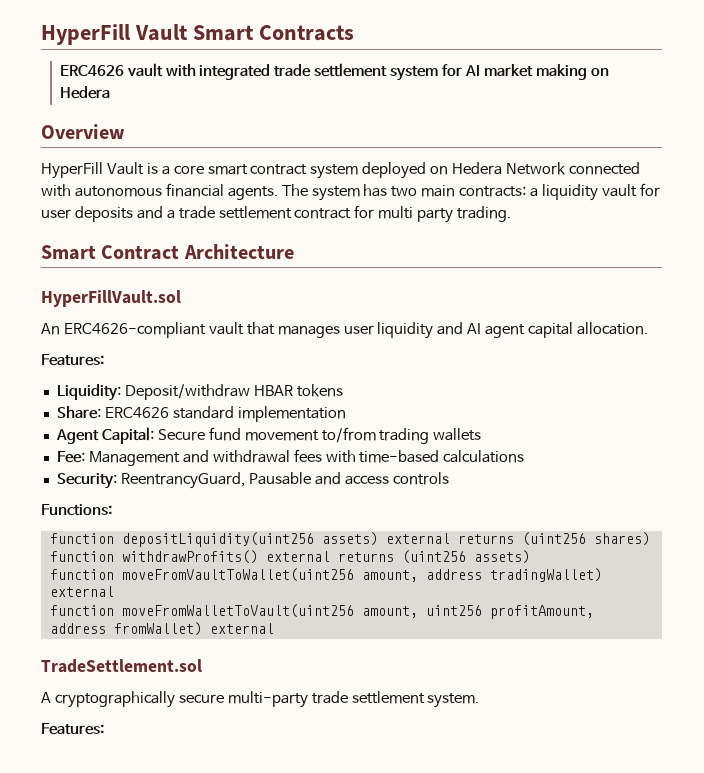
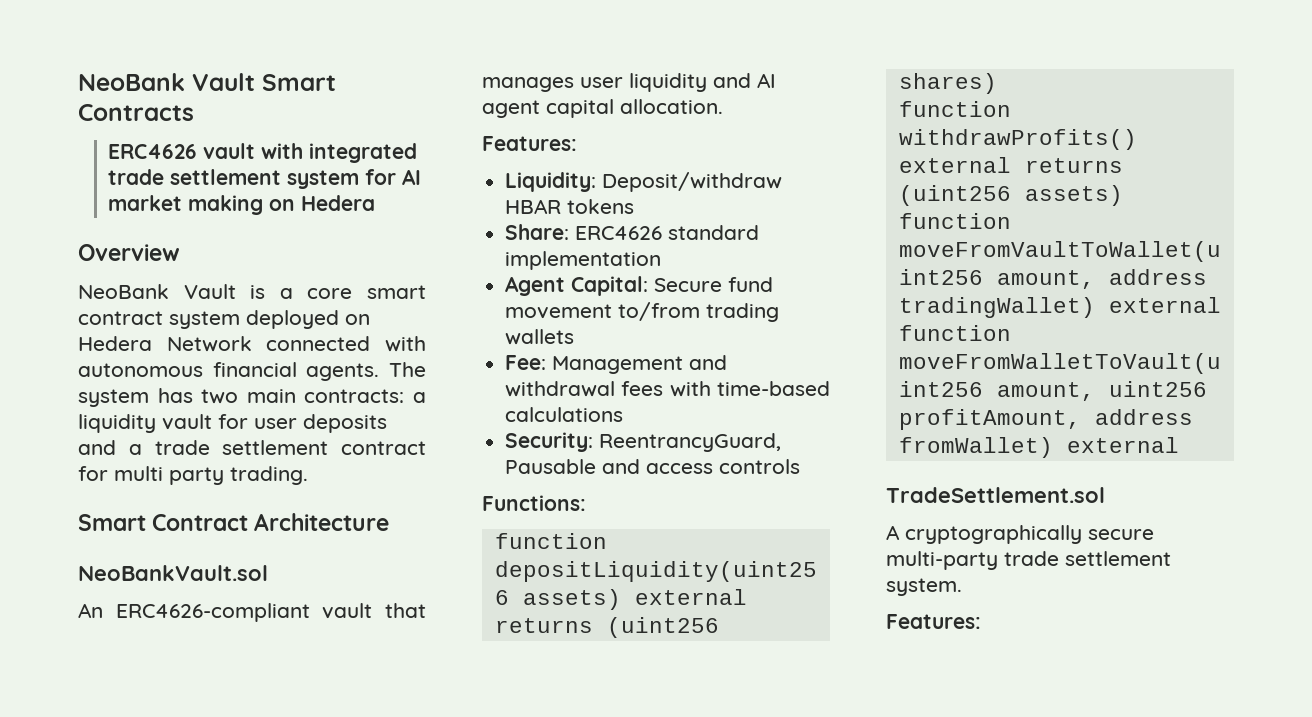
- HyperFill Vault Smart Contracts
+ NeoBank Vault Smart Contracts
- HyperFill Vault is a core smart contract system deployed on Hedera Network connected with autonomous financial agents.
+ NeoBank Vault is a core smart contract system deployed on Hedera Network connected with autonomous financial agents.
- HyperFillVault.sol
+ NeoBankVault.sol

